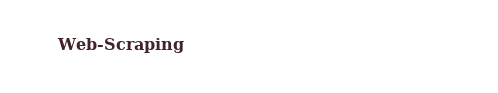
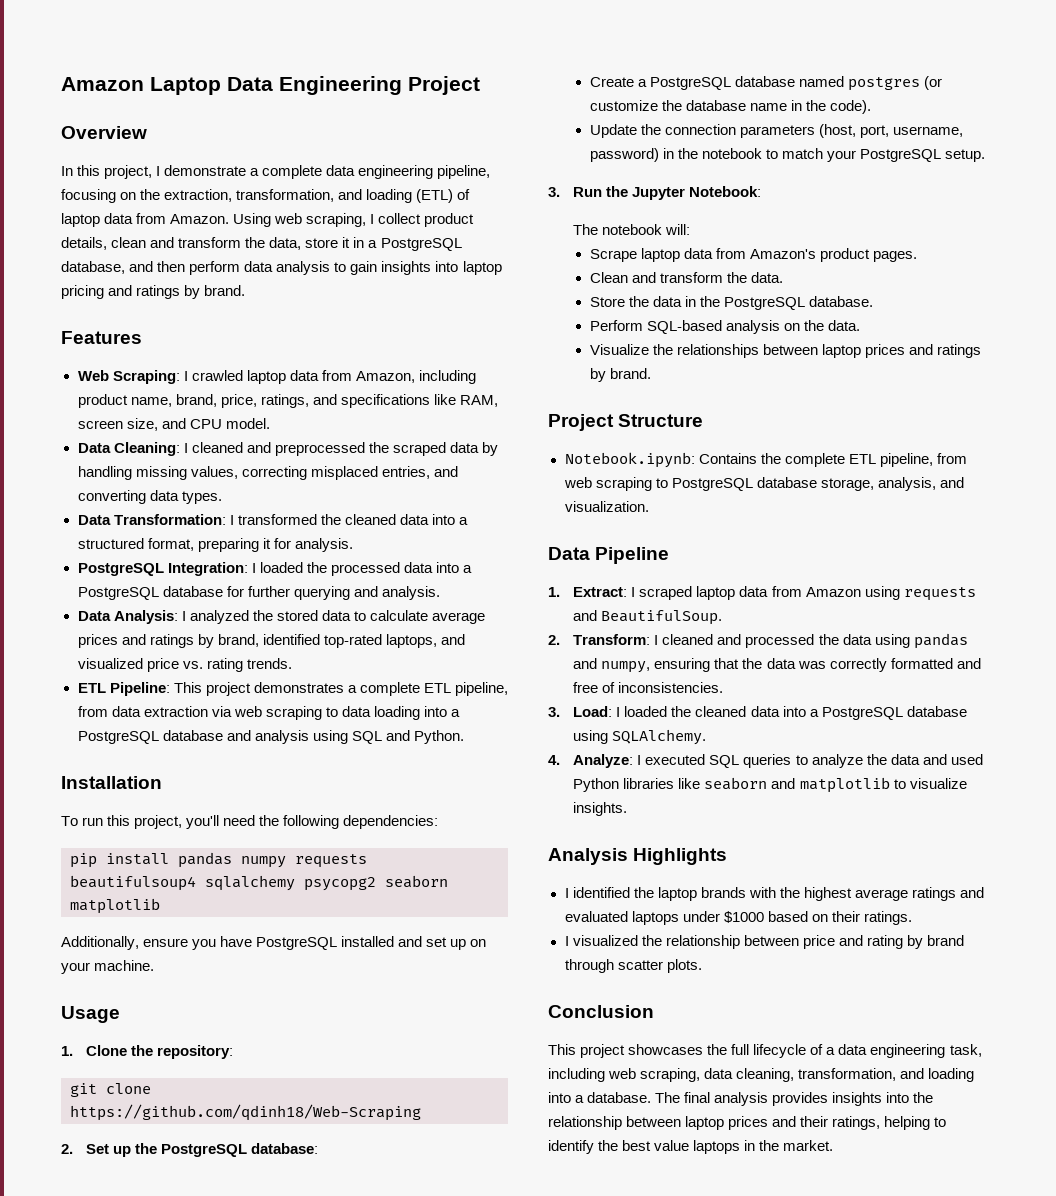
- Web-Scraping
+ Amazon Laptop Data Engineering Project
+ Overview
+ In this project, I demonstrate a complete data engineering pipeline, focusing on the extraction, transformation, and loading (ETL) of laptop data from Amazon. Using web scraping, I collect product details, clean and transform the data, store it in a PostgreSQL database, and then perform data analysis to gain insights into laptop pricing and ratings by brand.
+ Features
+ Web Scraping: I crawled laptop data from Amazon, including product name, brand, price, ratings, and specifications like RAM, screen size, and CPU model.
+ Data Cleaning: I cleaned and preprocessed the scraped data by handling missing values, correcting misplaced entries, and converting data types.
+ Data Transformation: I transformed the cleaned data into a structured format, preparing it for analysis.
+ PostgreSQL Integration: I loaded the processed data into a PostgreSQL database for further querying and analysis.
+ Data Analysis: I analyzed the stored data to calculate average prices and ratings by brand, identified top-rated laptops, and visualized price vs. rating trends.
+ ETL Pipeline: This project demonstrates a complete ETL pipeline, from data extraction via web scraping to data loading into a PostgreSQL database and analysis using SQL and Python.
+ Installation
+ To run this project, you'll need the following dependencies:
+ pip install pandas numpy requests beautifulsoup4 sqlalchemy psycopg2 seaborn matplotlib
+ Additionally, ensure you have PostgreSQL installed and set up on your machine.
+ Usage
+ 1. Clone the repository:
+ git clone https://github.com/qdinh18/Web-Scraping
+ 2. Set up the PostgreSQL database:
+ Create a PostgreSQL database named postgres (or customize the database name in the code).
+ Update the connection parameters (host, port, username, password) in the notebook to match your PostgreSQL setup.
+ 3. Run the Jupyter Notebook:
+ The notebook will:
+ Scrape laptop data from Amazon's product pages.
+ Clean and transform the data.
+ Store the data in the PostgreSQL database.
+ Perform SQL-based analysis on the data.
+ Visualize the relationships between laptop prices and ratings by brand.
+ Project Structure
+ Notebook.ipynb: Contains the complete ETL pipeline, from web scraping to PostgreSQL database storage, analysis, and visualization.
+ Data Pipeline
+ 1. Extract: I scraped laptop data from Amazon using requests and BeautifulSoup.
+ 2. Transform: I cleaned and processed the data using pandas and numpy, ensuring that the data was correctly formatted and free of inconsistencies.
+ 3. Load: I loaded the cleaned data into a PostgreSQL database using SQLAlchemy.
+ 4. Analyze: I executed SQL queries to analyze the data and used Python libraries like seaborn and matplotlib to visualize insights.
+ Analysis Highlights
+ I identified the laptop brands with the highest average ratings and evaluated laptops under $1000 based on their ratings.
+ I visualized the relationship between price and rating by brand through scatter plots.
+ Conclusion
+ This project showcases the full lifecycle of a data engineering task, including web scraping, data cleaning, transformation, and loading into a database. The final analysis provides insights into the relationship between laptop prices and their ratings, helping to identify the best value laptops in the market.

